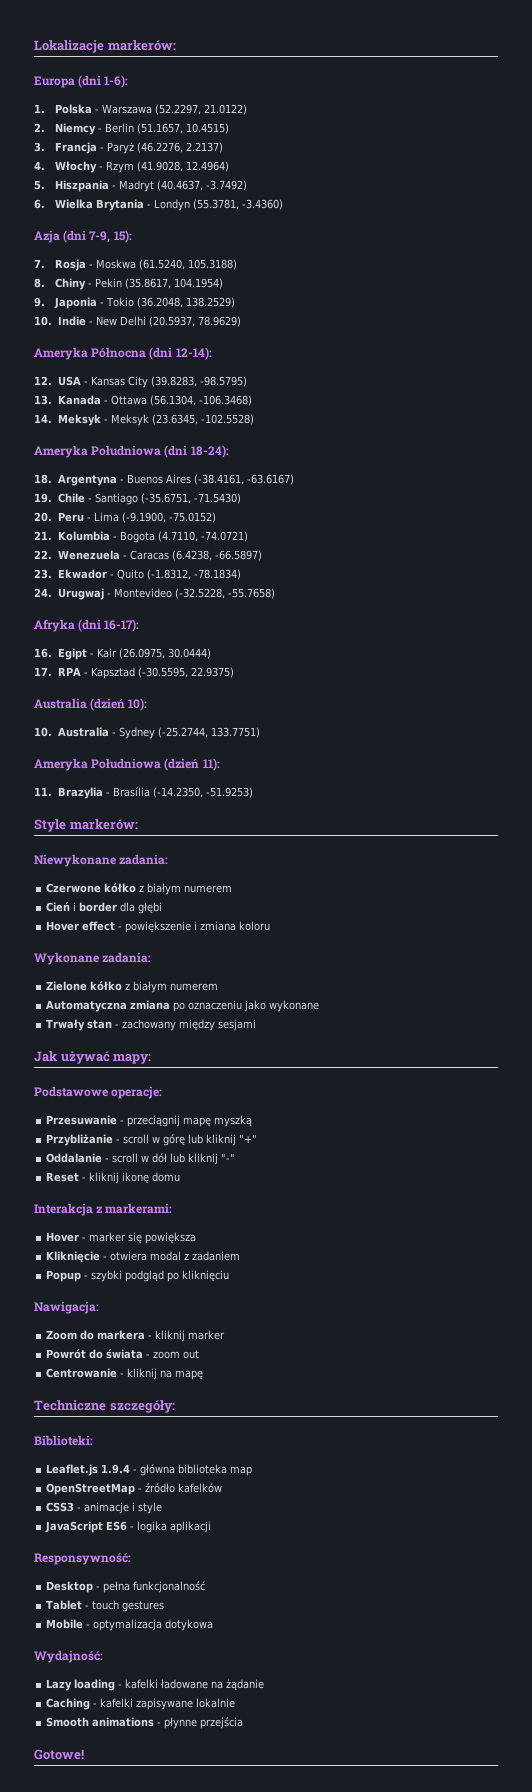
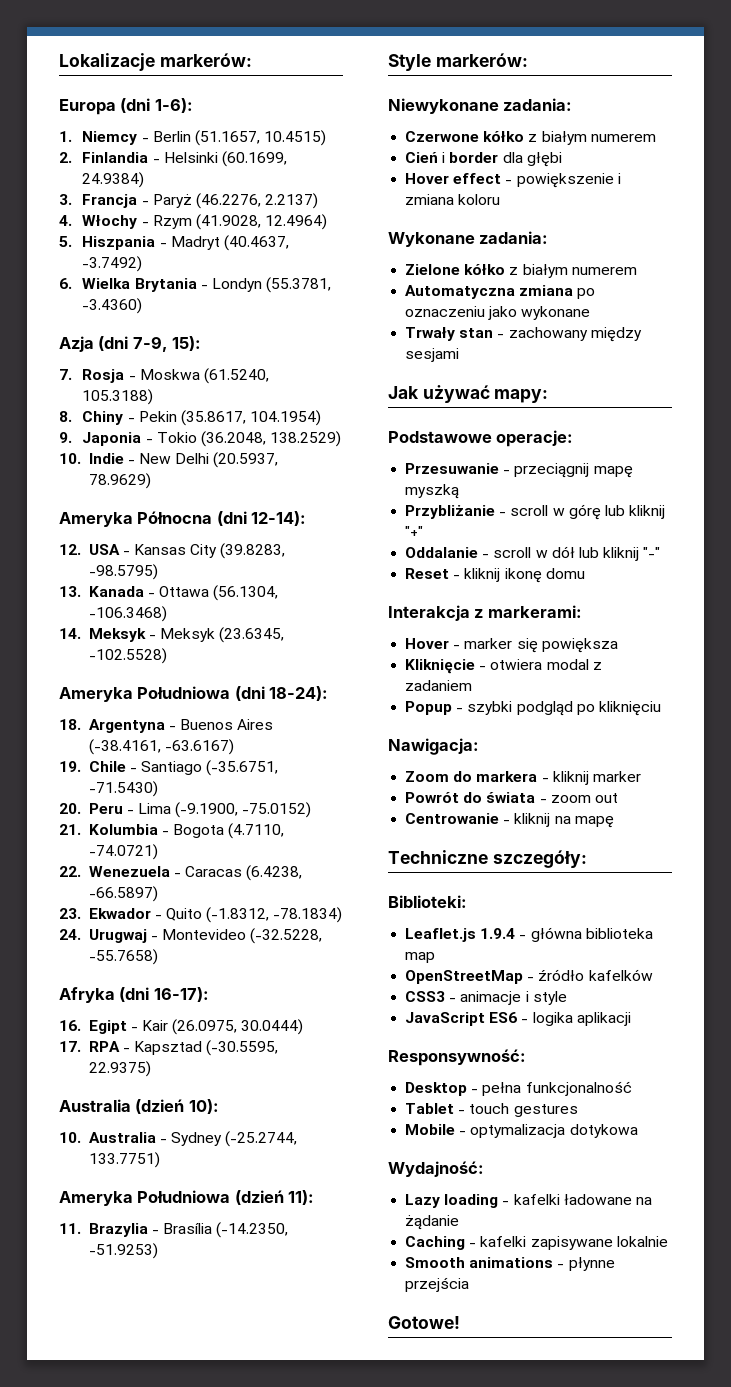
- 1. Polska - Warszawa (52.2297, 21.0122)
- 2. Niemcy - Berlin (51.1657, 10.4515)
+ 1. Niemcy - Berlin (51.1657, 10.4515)
+ 2. Finlandia - Helsinki (60.1699, 24.9384)

